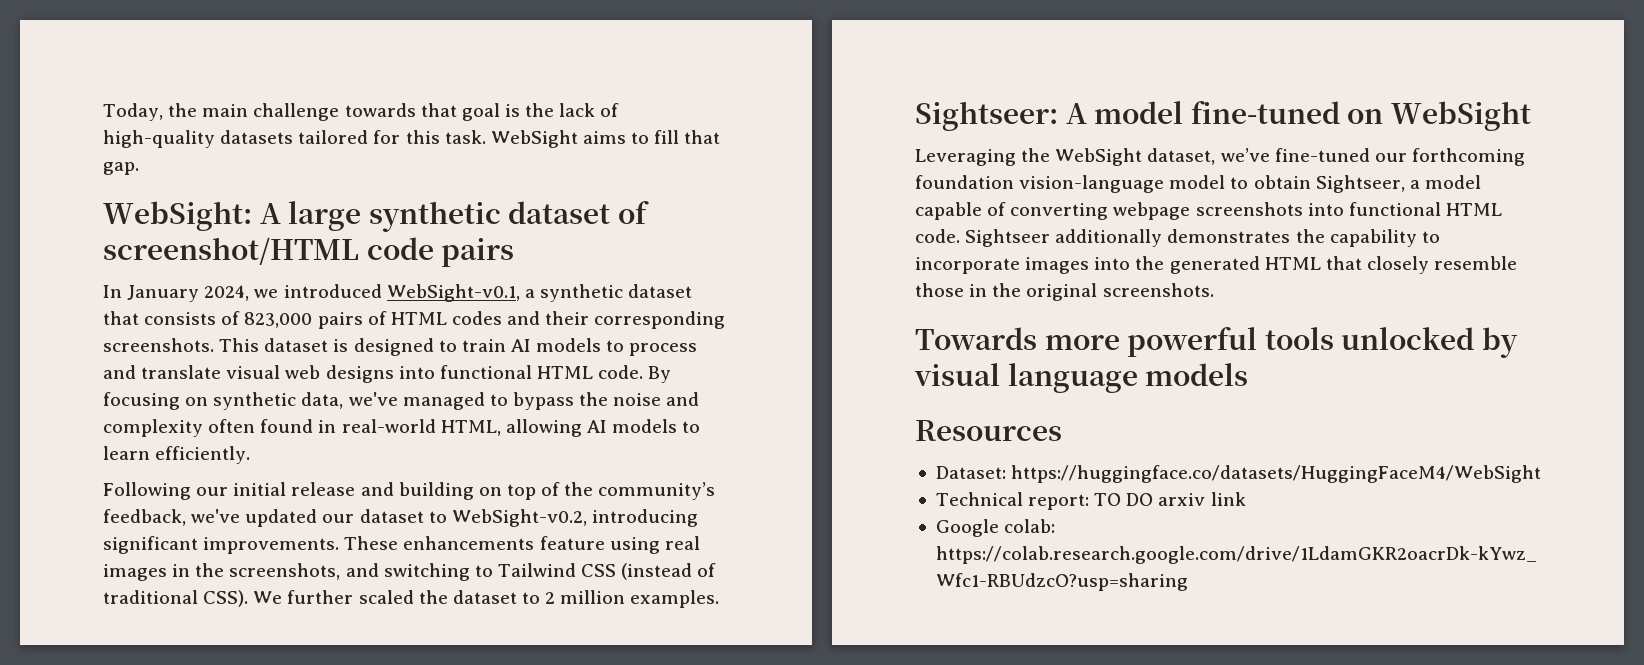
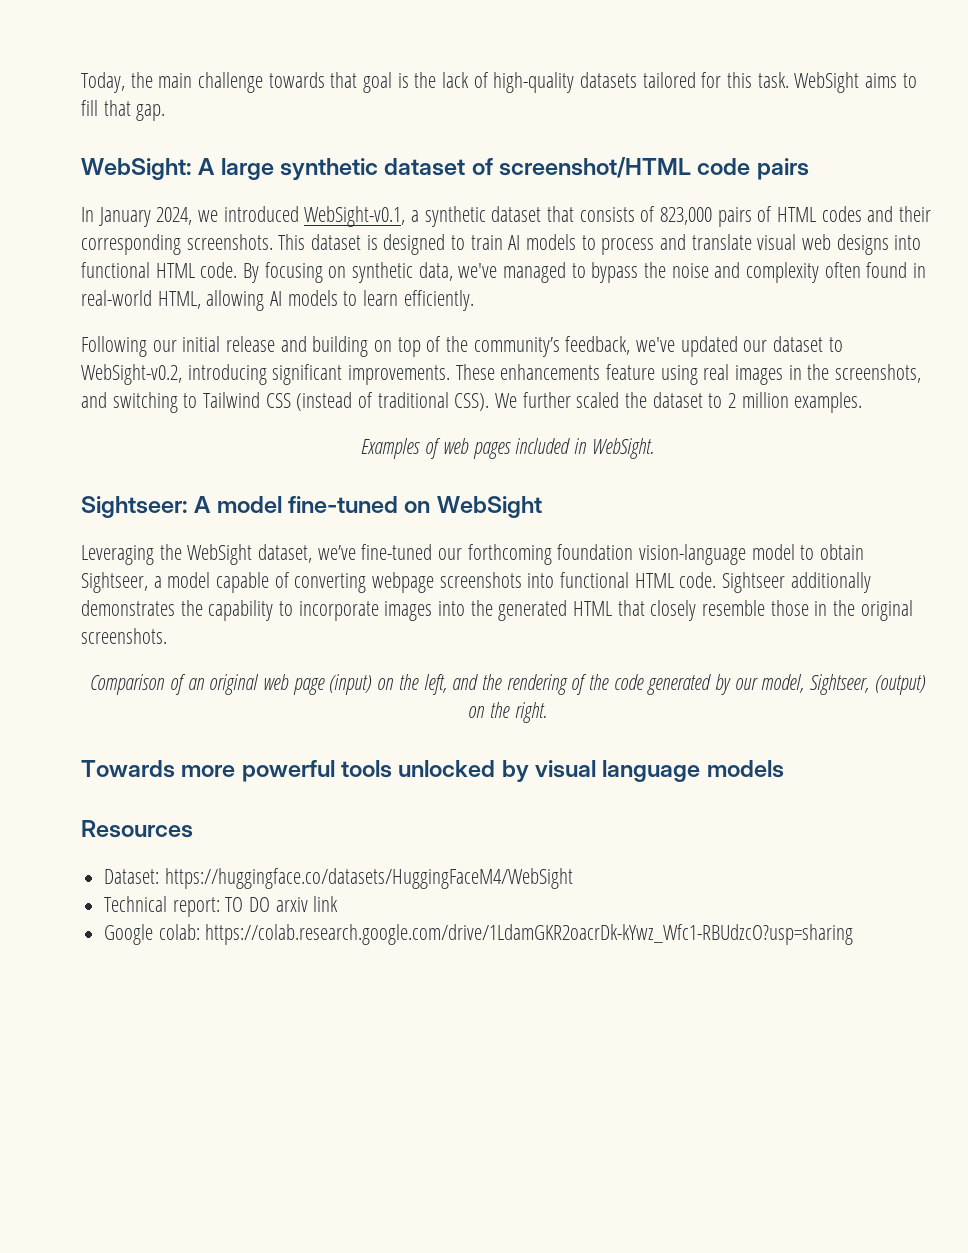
+ Examples of web pages included in WebSight.
+ Comparison of an original web page (input) on the left, and the rendering of the code generated by our model, Sightseer, (output) on the right.

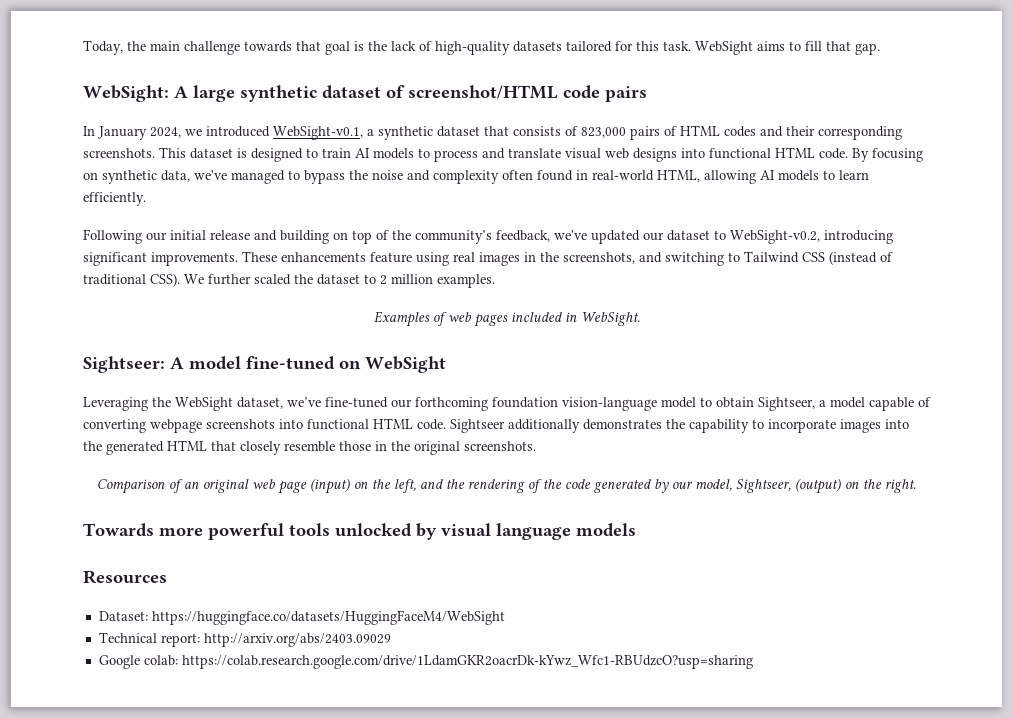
- Technical report: TO DO arxiv link
+ Technical report: http://arxiv.org/abs/2403.09029

